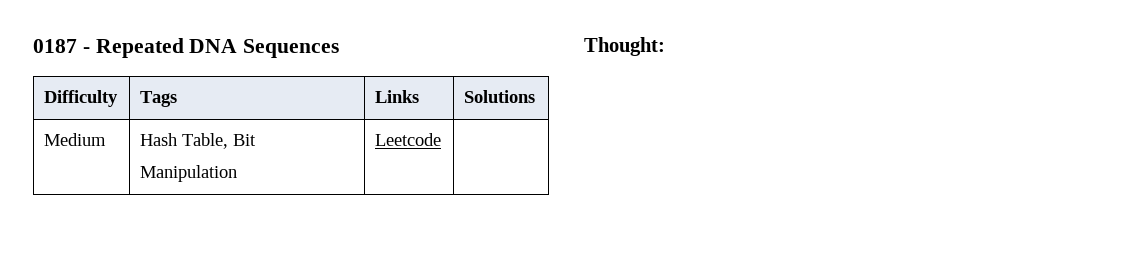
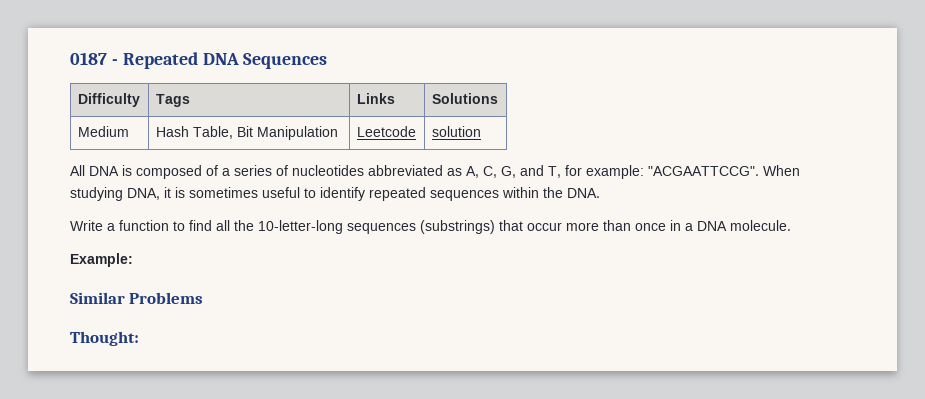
- Medium | Hash Table, Bit Manipulation | Leetcode |
+ Medium | Hash Table, Bit Manipulation | Leetcode | solution
+ All DNA is composed of a series of nucleotides abbreviated as A, C, G, and T, for example: "ACGAATTCCG". When studying DNA, it is sometimes useful to identify repeated sequences within the DNA.
+ Write a function to find all the 10-letter-long sequences (substrings) that occur more than once in a DNA molecule.
+ Example:
+ Similar Problems

